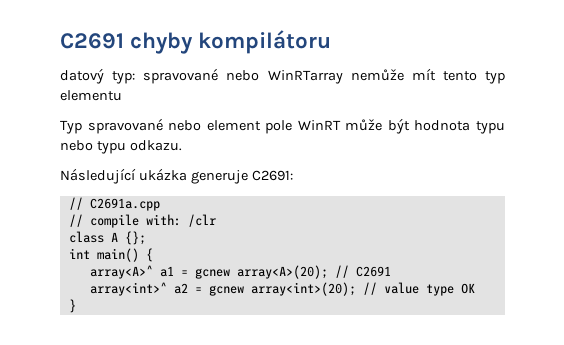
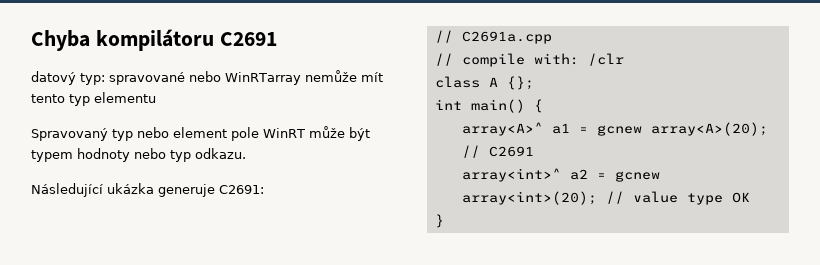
- C2691 chyby kompilátoru
+ Chyba kompilátoru C2691
- Typ spravované nebo element pole WinRT může být hodnota typu nebo typu odkazu.
+ Spravovaný typ nebo element pole WinRT může být typem hodnoty nebo typ odkazu.

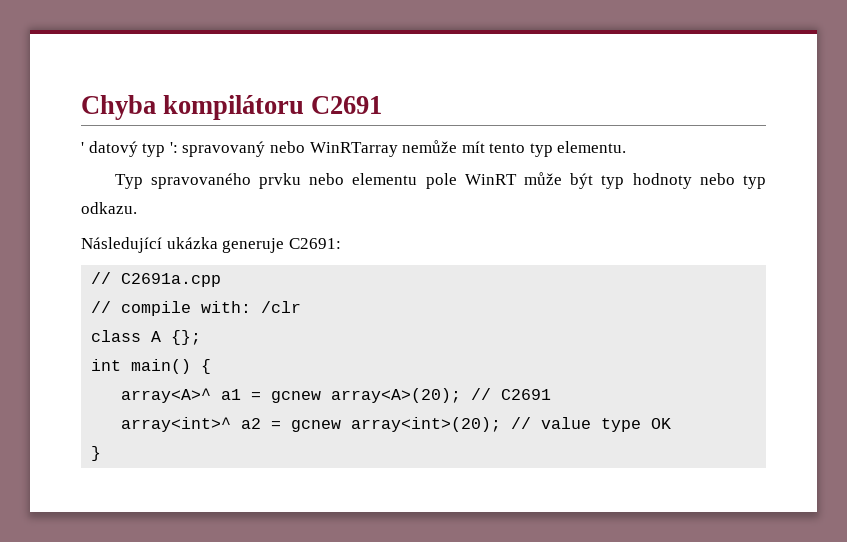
- datový typ: spravované nebo WinRTarray nemůže mít tento typ elementu
- Spravovaný typ nebo element pole WinRT může být typem hodnoty nebo typ odkazu.
+ ' datový typ ': spravovaný nebo WinRTarray nemůže mít tento typ elementu.
+ Typ spravovaného prvku nebo elementu pole WinRT může být typ hodnoty nebo typ odkazu.

